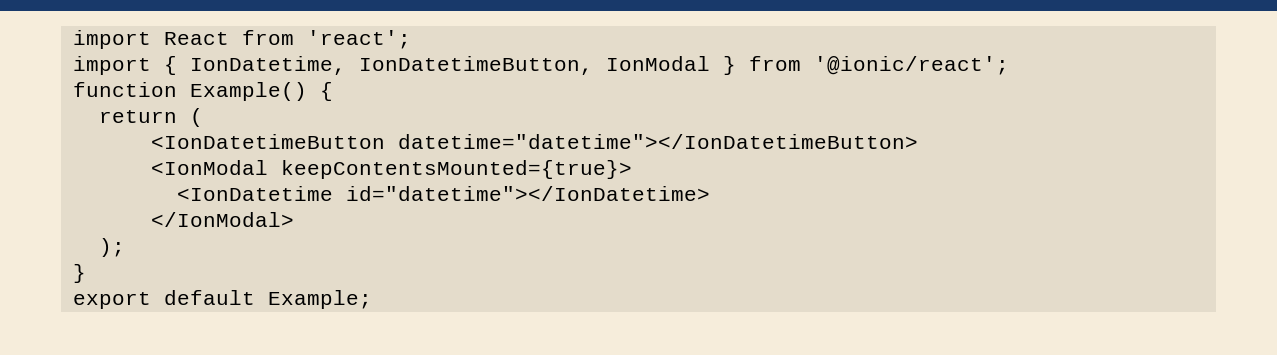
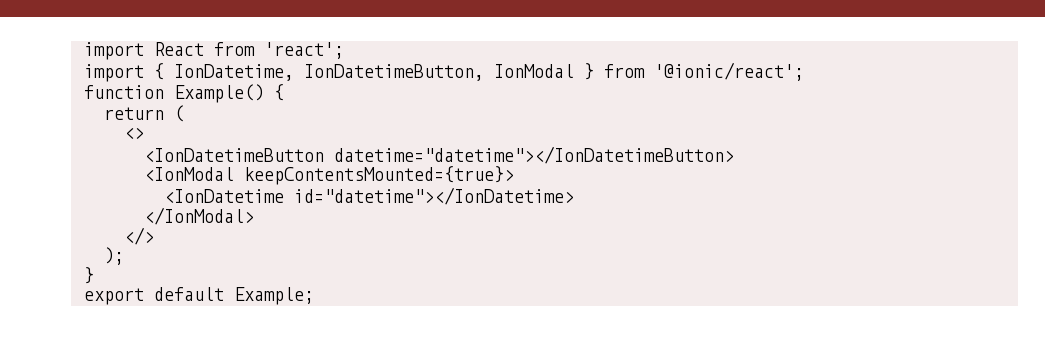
+ <>
+ </>

